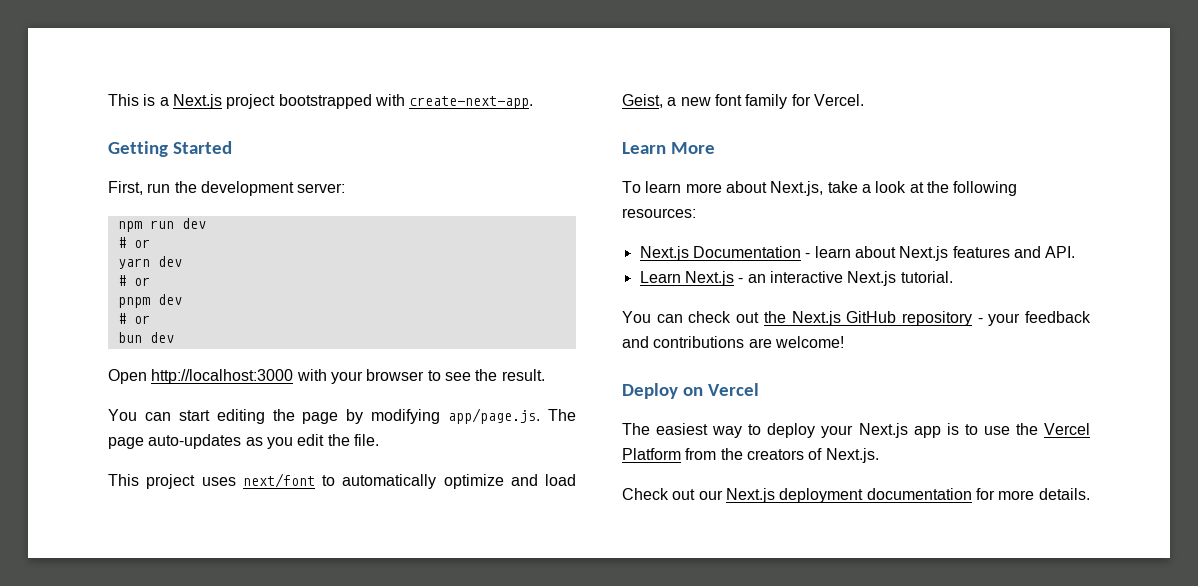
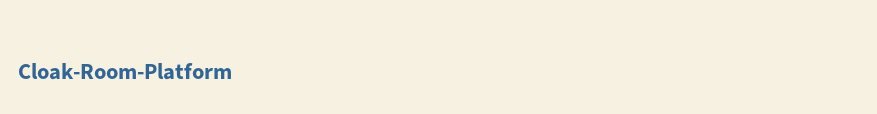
- This is a Next.js project bootstrapped with create-next-app.
- Getting Started
- First, run the development server:
- npm run dev
- # or
- yarn dev
- # or
- pnpm dev
- # or
- bun dev
- Open http://localhost:3000 with your browser to see the result.
- You can start editing the page by modifying app/page.js. The page auto-updates as you edit the file.
- This project uses next/font to automatically optimize and load Geist, a new font family for Vercel.
- Learn More
- To learn more about Next.js, take a look at the following resources:
- Next.js Documentation - learn about Next.js features and API.
- Learn Next.js - an interactive Next.js tutorial.
- You can check out the Next.js GitHub repository - your feedback and contributions are welcome!
- Deploy on Vercel
- The easiest way to deploy your Next.js app is to use the Vercel Platform from the creators of Next.js.
- Check out our Next.js deployment documentation for more details.
+ Cloak-Room-Platform

